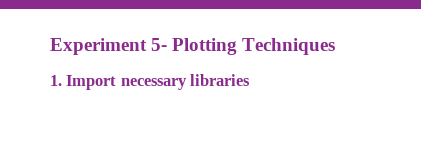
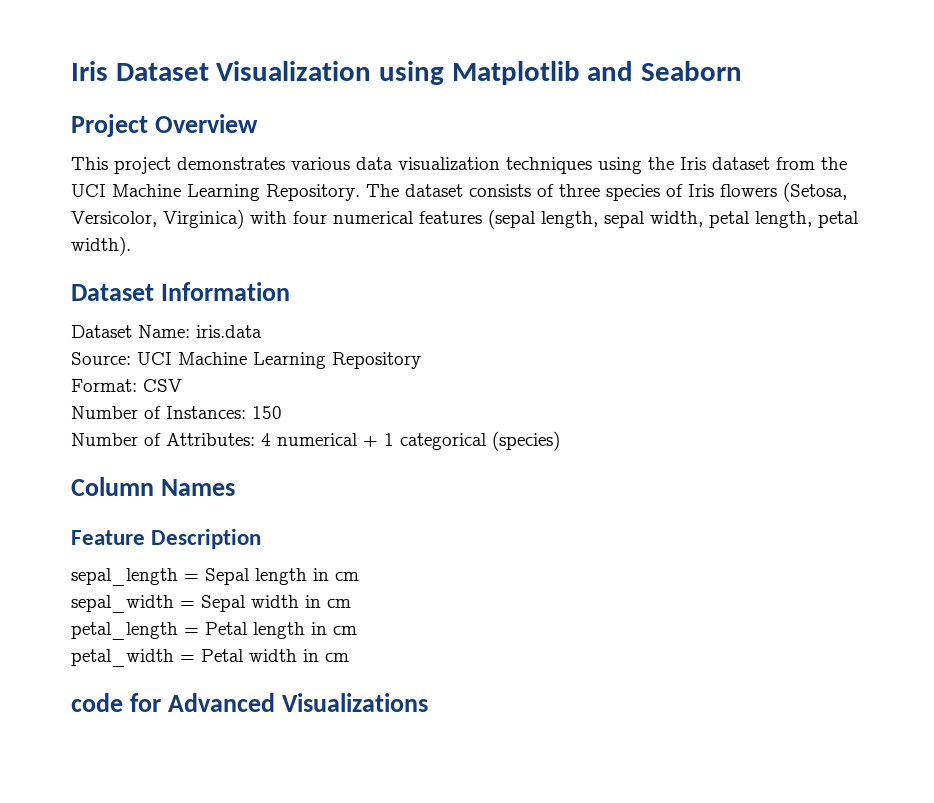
- Experiment 5- Plotting Techniques
- 1. Import necessary libraries
+ Iris Dataset Visualization using Matplotlib and Seaborn
+ Project Overview
+ This project demonstrates various data visualization techniques using the Iris dataset from the UCI Machine Learning Repository. The dataset consists of three species of Iris flowers (Setosa, Versicolor, Virginica) with four numerical features (sepal length, sepal width, petal length, petal width).
+ Dataset Information
+ Dataset Name: iris.data
+ Source: UCI Machine Learning Repository
+ Format: CSV
+ Number of Instances: 150
+ Number of Attributes: 4 numerical + 1 categorical (species)
+ Column Names
+ Feature Description
+ sepal_length = Sepal length in cm
+ sepal_width = Sepal width in cm
+ petal_length = Petal length in cm
+ petal_width = Petal width in cm
+ code for Advanced Visualizations

